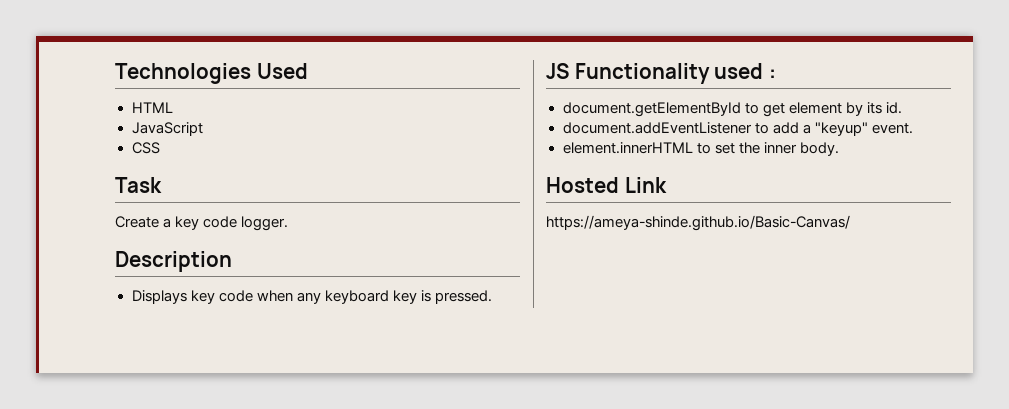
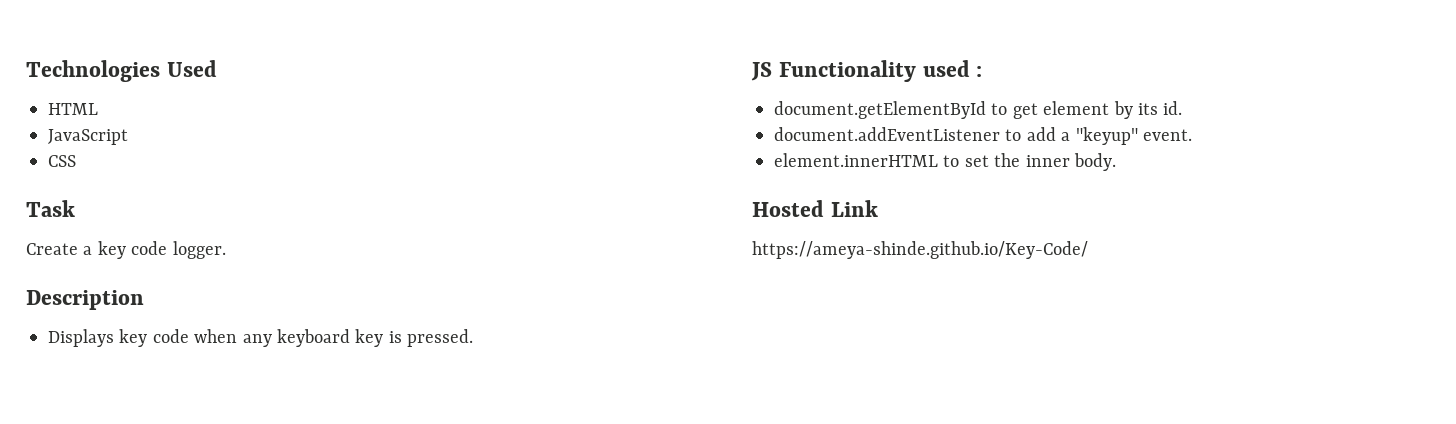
- https://ameya-shinde.github.io/Basic-Canvas/
+ https://ameya-shinde.github.io/Key-Code/

